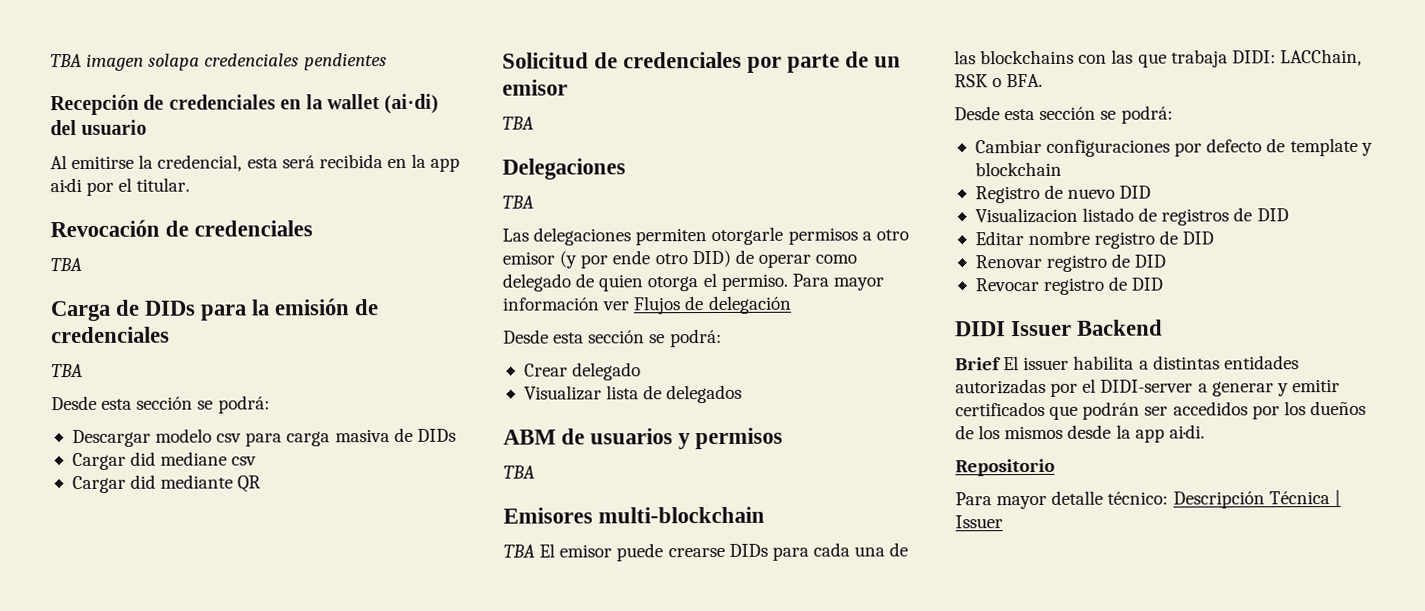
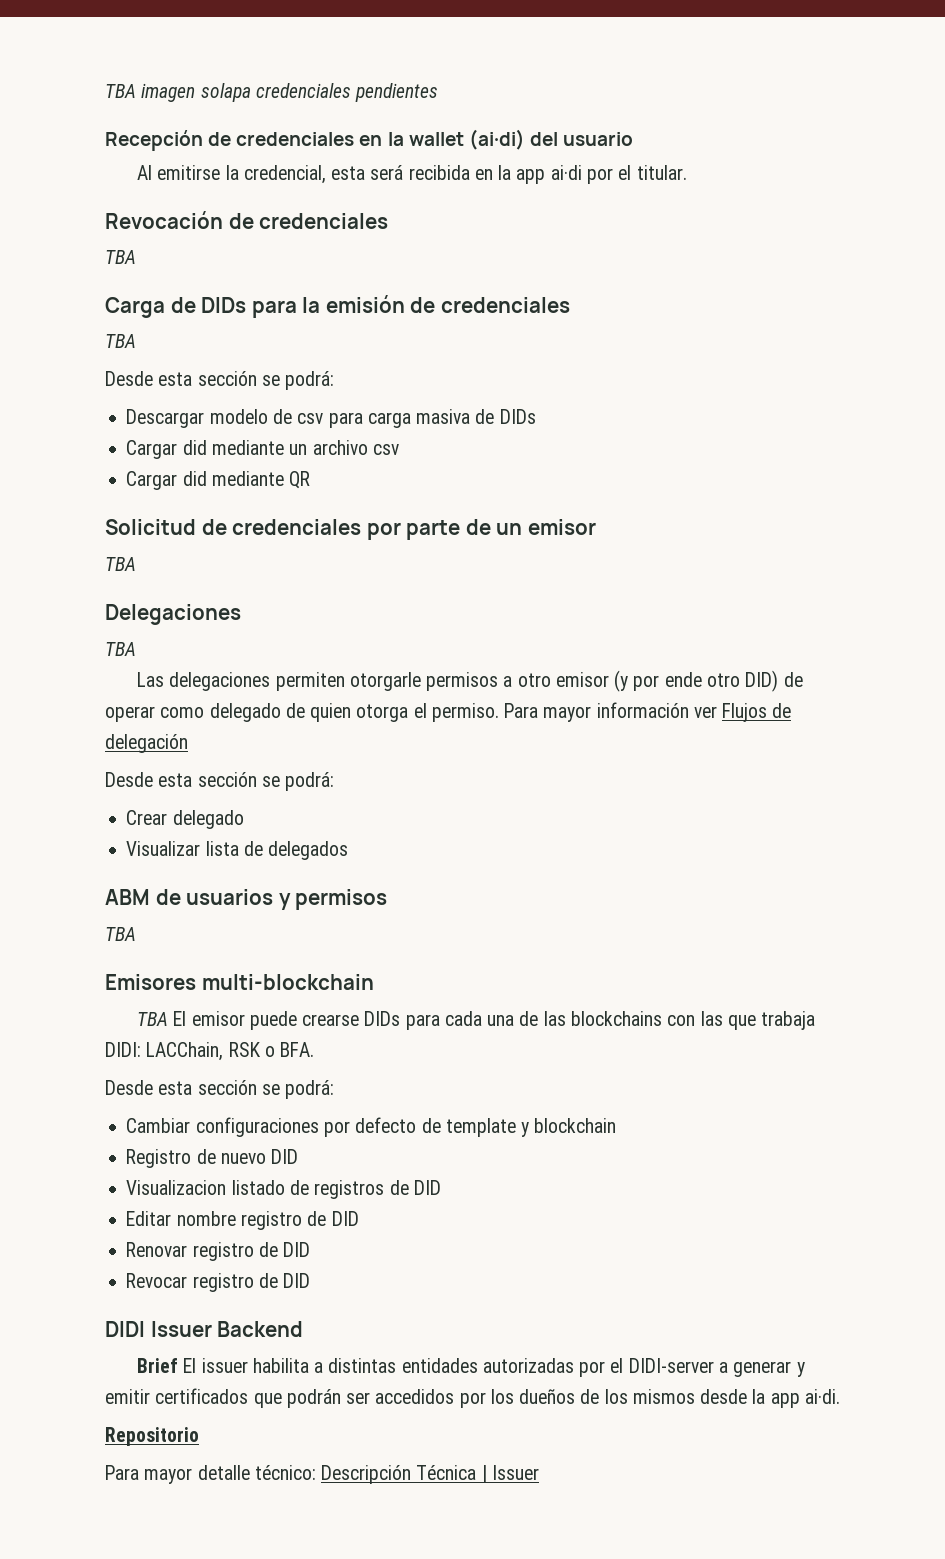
- Descargar modelo csv para carga masiva de DIDs
+ Descargar modelo de csv para carga masiva de DIDs
- Cargar did mediane csv
+ Cargar did mediante un archivo csv

